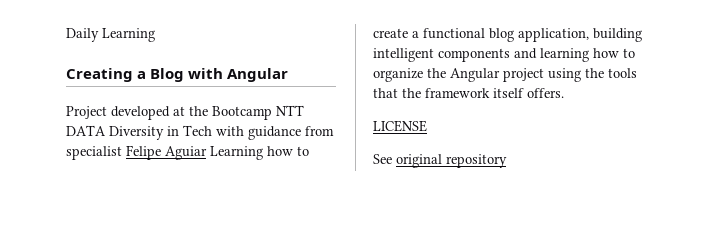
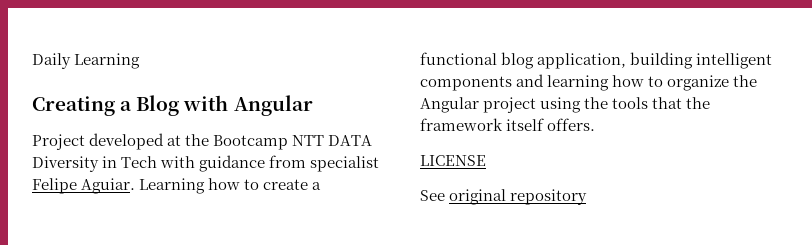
- Project developed at the Bootcamp NTT DATA Diversity in Tech with guidance from specialist Felipe Aguiar Learning how to create a functional blog application, building intelligent components and learning how to organize the Angular project using the tools that the framework itself offers.
+ Project developed at the Bootcamp NTT DATA Diversity in Tech with guidance from specialist Felipe Aguiar. Learning how to create a functional blog application, building intelligent components and learning how to organize the Angular project using the tools that the framework itself offers.

